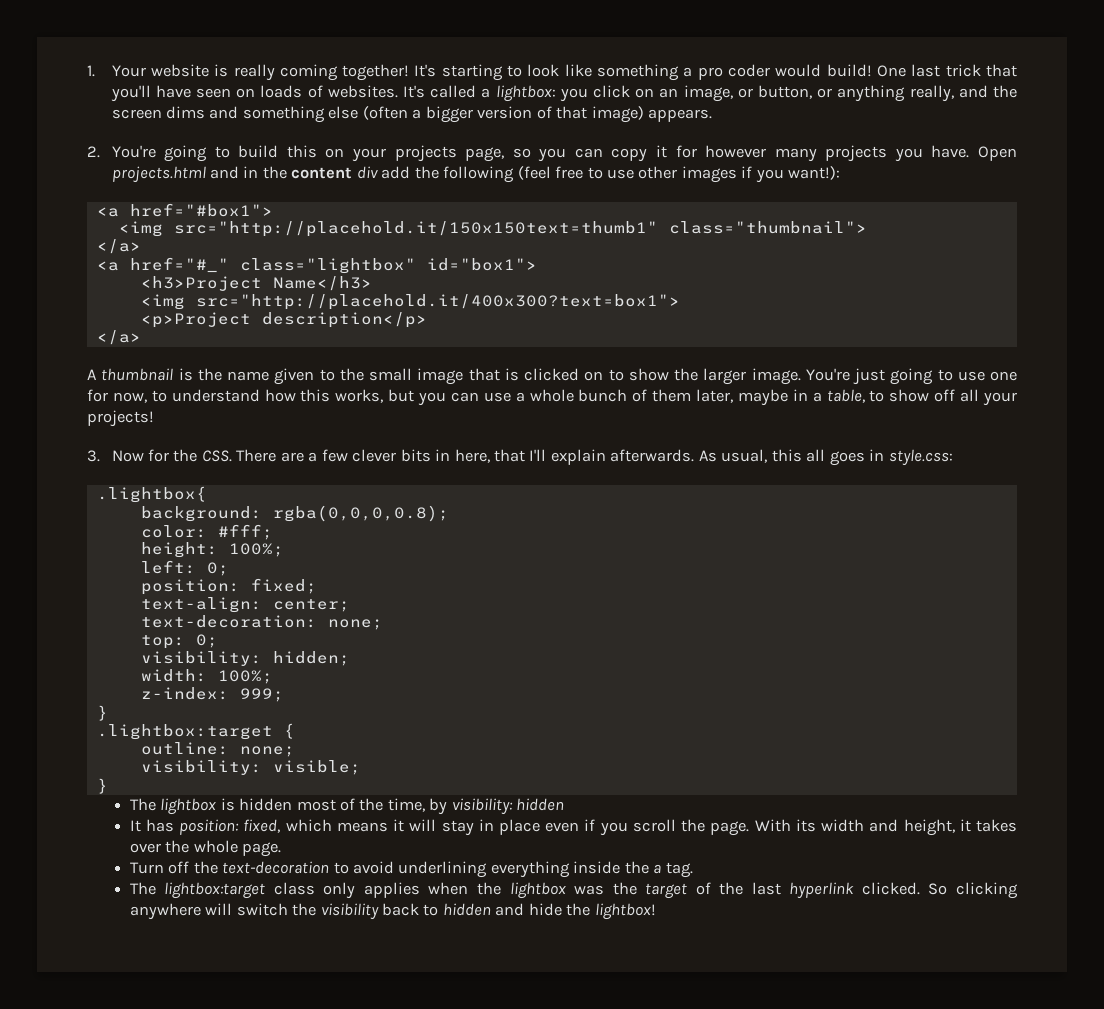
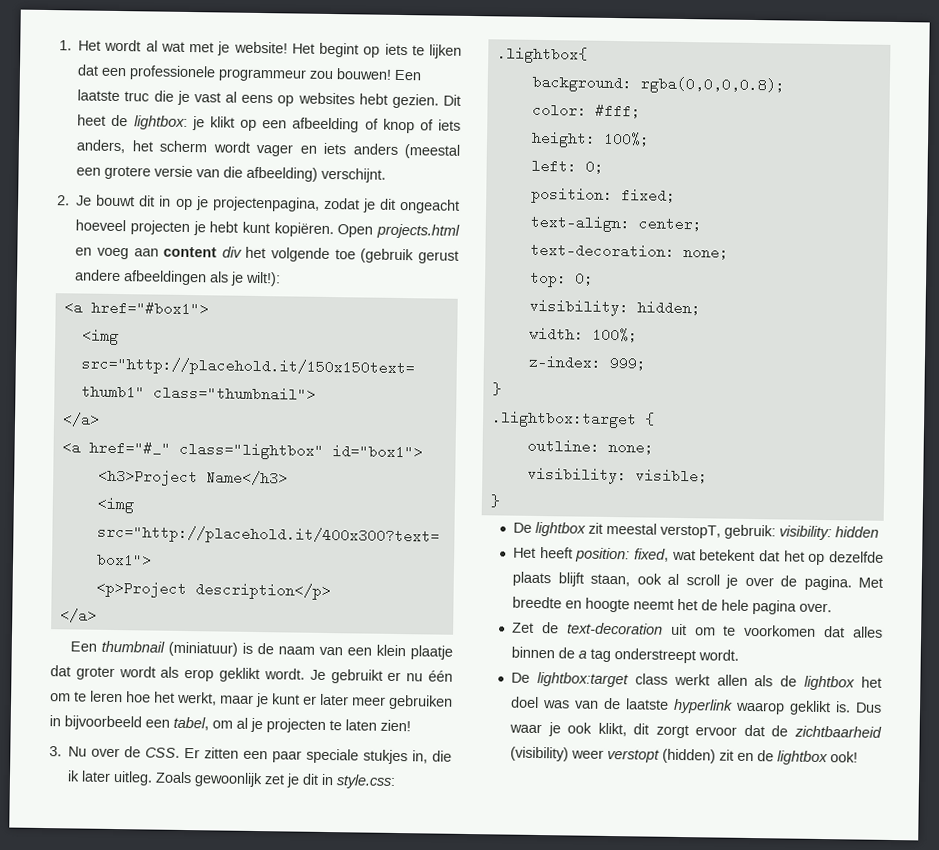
- 1. Your website is really coming together! It's starting to look like something a pro coder would build! One last trick that you'll have seen on loads of websites. It's called a lightbox: you click on an image, or button, or anything really, and the screen dims and something else (often a bigger version of that image) appears.
- 2. You're going to build this on your projects page, so you can copy it for however many projects you have. Open projects.html and in the content div add the following (feel free to use other images if you want!):
+ 1. Het wordt al wat met je website! Het begint op iets te lijken dat een professionele programmeur zou bouwen! Een laatste truc die je vast al eens op websites hebt gezien. Dit heet de lightbox: je klikt op een afbeelding of knop of iets anders, het scherm wordt vager en iets anders (meestal een grotere versie van die afbeelding) verschijnt.
+ 2. Je bouwt dit in op je projectenpagina, zodat je dit ongeacht hoeveel projecten je hebt kunt kopiëren. Open projects.html en voeg aan content div het volgende toe (gebruik gerust andere afbeeldingen als je wilt!):
- A thumbnail is the name given to the small image that is clicked on to show the larger image. You're just going to use one for now, to understand how this works, but you can use a whole bunch of them later, maybe in a table, to show off all your projects!
- 3. Now for the CSS. There are a few clever bits in here, that I'll explain afterwards. As usual, this all goes in style.css:
+ Een thumbnail (miniatuur) is de naam van een klein plaatje dat groter wordt als erop geklikt wordt. Je gebruikt er nu één om te leren hoe het werkt, maar je kunt er later meer gebruiken in bijvoorbeeld een tabel, om al je projecten te laten zien!
+ 3. Nu over de CSS. Er zitten een paar speciale stukjes in, die ik later uitleg. Zoals gewoonlijk zet je dit in style.css:
- The lightbox is hidden most of the time, by visibility: hidden
- It has position: fixed, which means it will stay in place even if you scroll the page. With its width and height, it takes over the whole page.
- Turn off the text-decoration to avoid underlining everything inside the a tag.
- The lightbox:target class only applies when the lightbox was the target of the last hyperlink clicked. So clicking anywhere will switch the visibility back to hidden and hide the lightbox!
+ De lightbox zit meestal verstopT, gebruik: visibility: hidden
+ Het heeft position: fixed, wat betekent dat het op dezelfde plaats blijft staan, ook al scroll je over de pagina. Met breedte en hoogte neemt het de hele pagina over.
+ Zet de text-decoration uit om te voorkomen dat alles binnen de a tag onderstreept wordt.
+ De lightbox:target class werkt allen als de lightbox het doel was van de laatste hyperlink waarop geklikt is. Dus waar je ook klikt, dit zorgt ervoor dat de zichtbaarheid (visibility) weer verstopt (hidden) zit en de lightbox ook!

